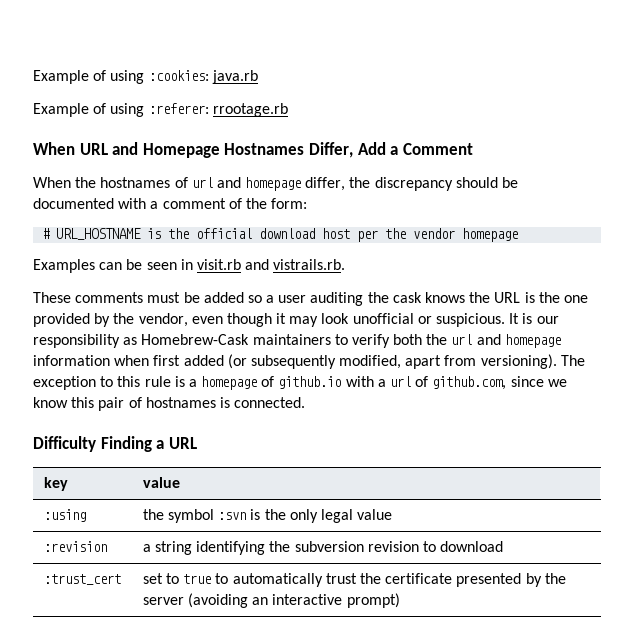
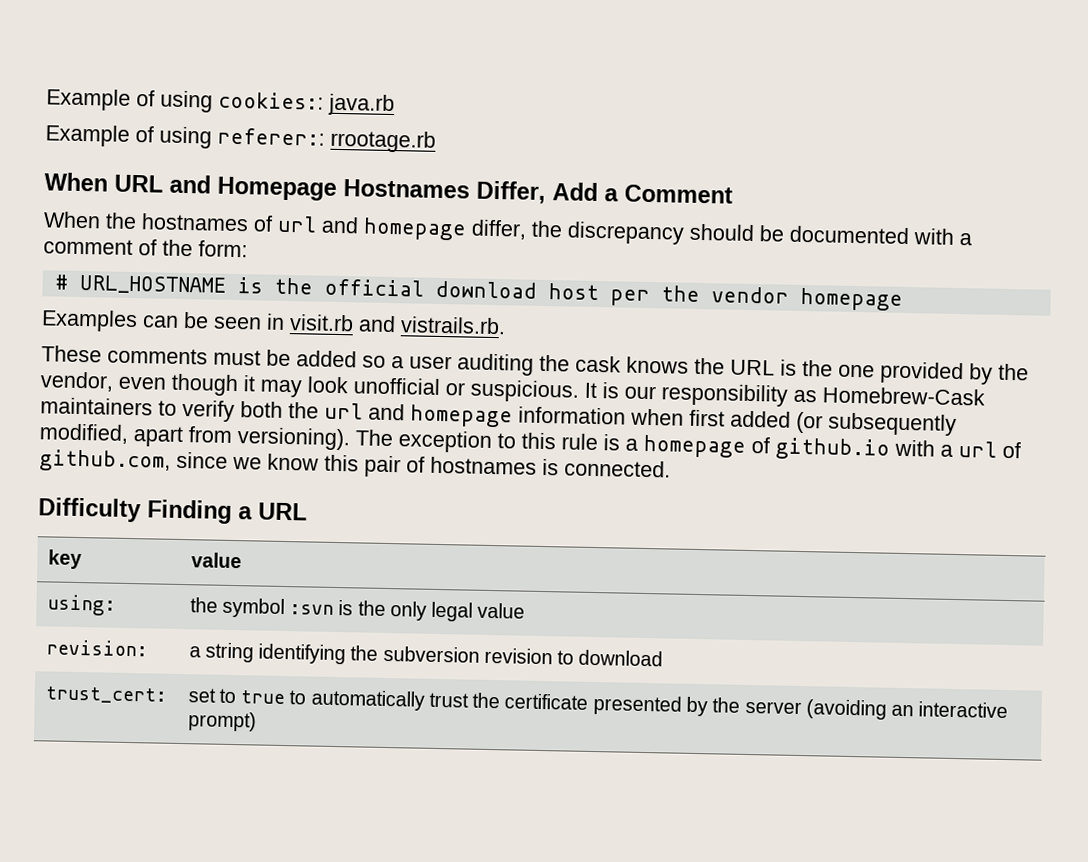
- Example of using :cookies: java.rb
+ Example of using cookies:: java.rb
- Example of using :referer: rrootage.rb
+ Example of using referer:: rrootage.rb
- :using | the symbol :svn is the only legal value
+ using: | the symbol :svn is the only legal value
- :revision | a string identifying the subversion revision to download
+ revision: | a string identifying the subversion revision to download
- :trust_cert | set to true to automatically trust the certificate presented by the server (avoiding an interactive prompt)
+ trust_cert: | set to true to automatically trust the certificate presented by the server (avoiding an interactive prompt)

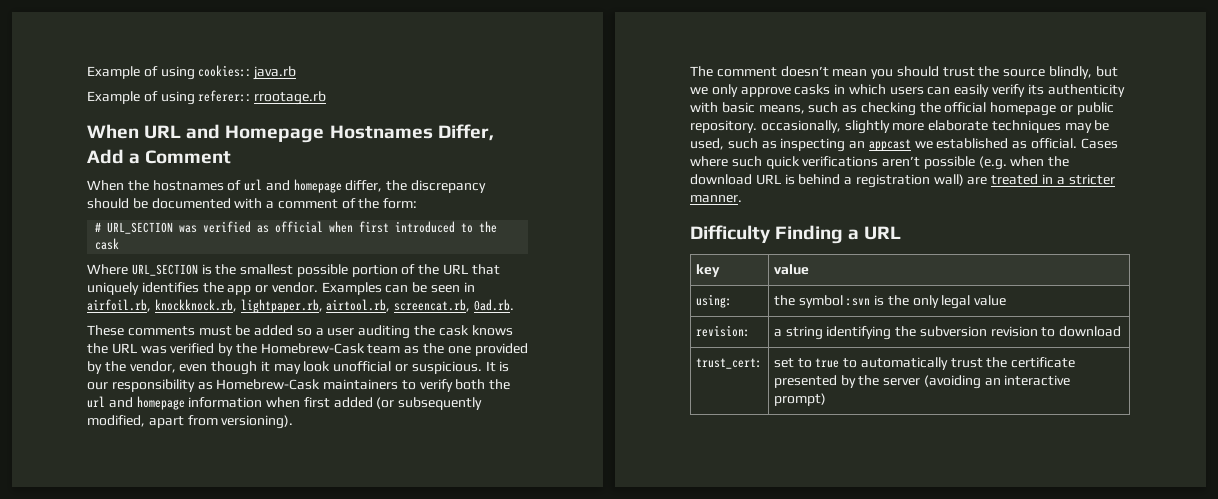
- # URL_HOSTNAME is the official download host per the vendor homepage
- Examples can be seen in visit.rb and vistrails.rb.
+ # URL_SECTION was verified as official when first introduced to the cask
+ Where URL_SECTION is the smallest possible portion of the URL that uniquely identifies the app or vendor. Examples can be seen in airfoil.rb, knockknock.rb, lightpaper.rb, airtool.rb, screencat.rb, 0ad.rb.
- These comments must be added so a user auditing the cask knows the URL is the one provided by the vendor, even though it may look unofficial or suspicious.
+ These comments must be added so a user auditing the cask knows the URL was verified by the Homebrew-Cask team as the one provided by the vendor, even though it may look unofficial or suspicious.
- It is our responsibility as Homebrew-Cask maintainers to verify both the url and homepage information when first added (or subsequently modified, apart from versioning). The exception to this rule is a homepage of github.io with a url of github.com, since we know this pair of hostnames is connected.
+ It is our responsibility as Homebrew-Cask maintainers to verify both the url and homepage information when first added (or subsequently modified, apart from versioning).
+ The comment doesn’t mean you should trust the source blindly, but we only approve casks in which users can easily verify its authenticity with basic means, such as checking the official homepage or public repository. occasionally, slightly more elaborate techniques may be used, such as inspecting an appcast we established as official. Cases where such quick verifications aren’t possible (e.g. when the download URL is behind a registration wall) are treated in a stricter manner.

